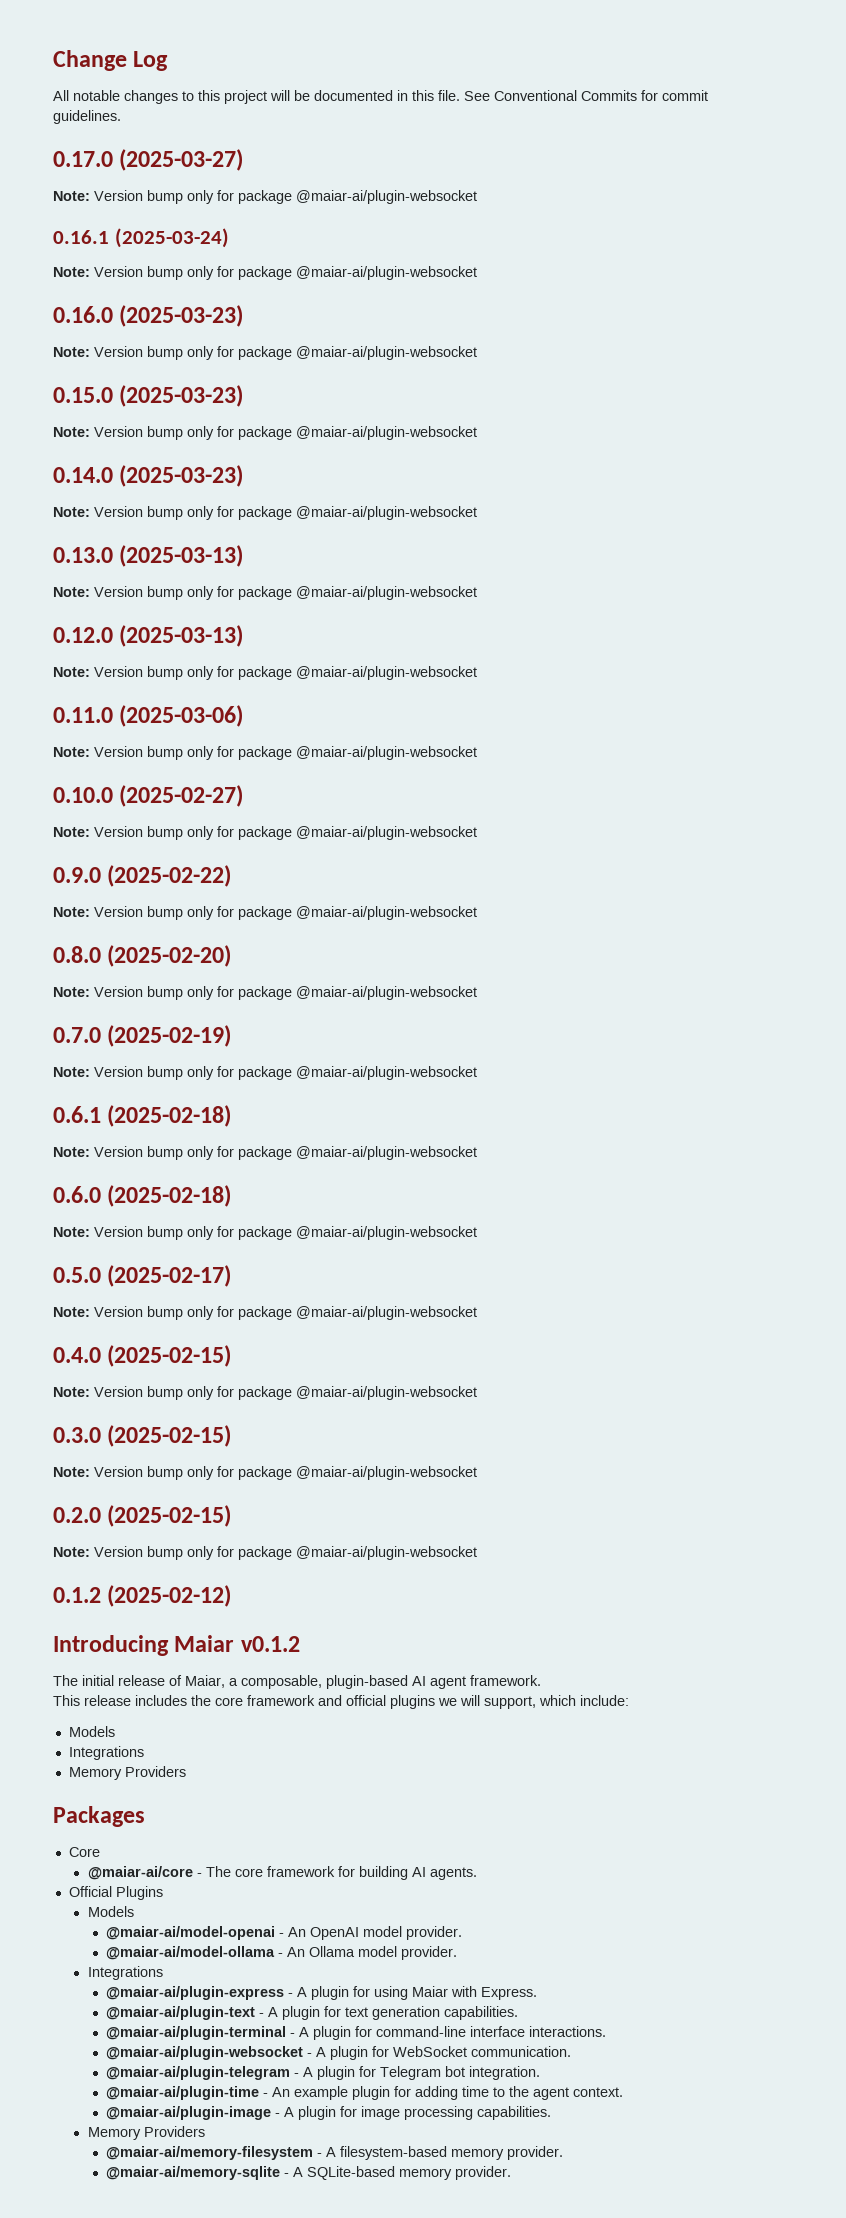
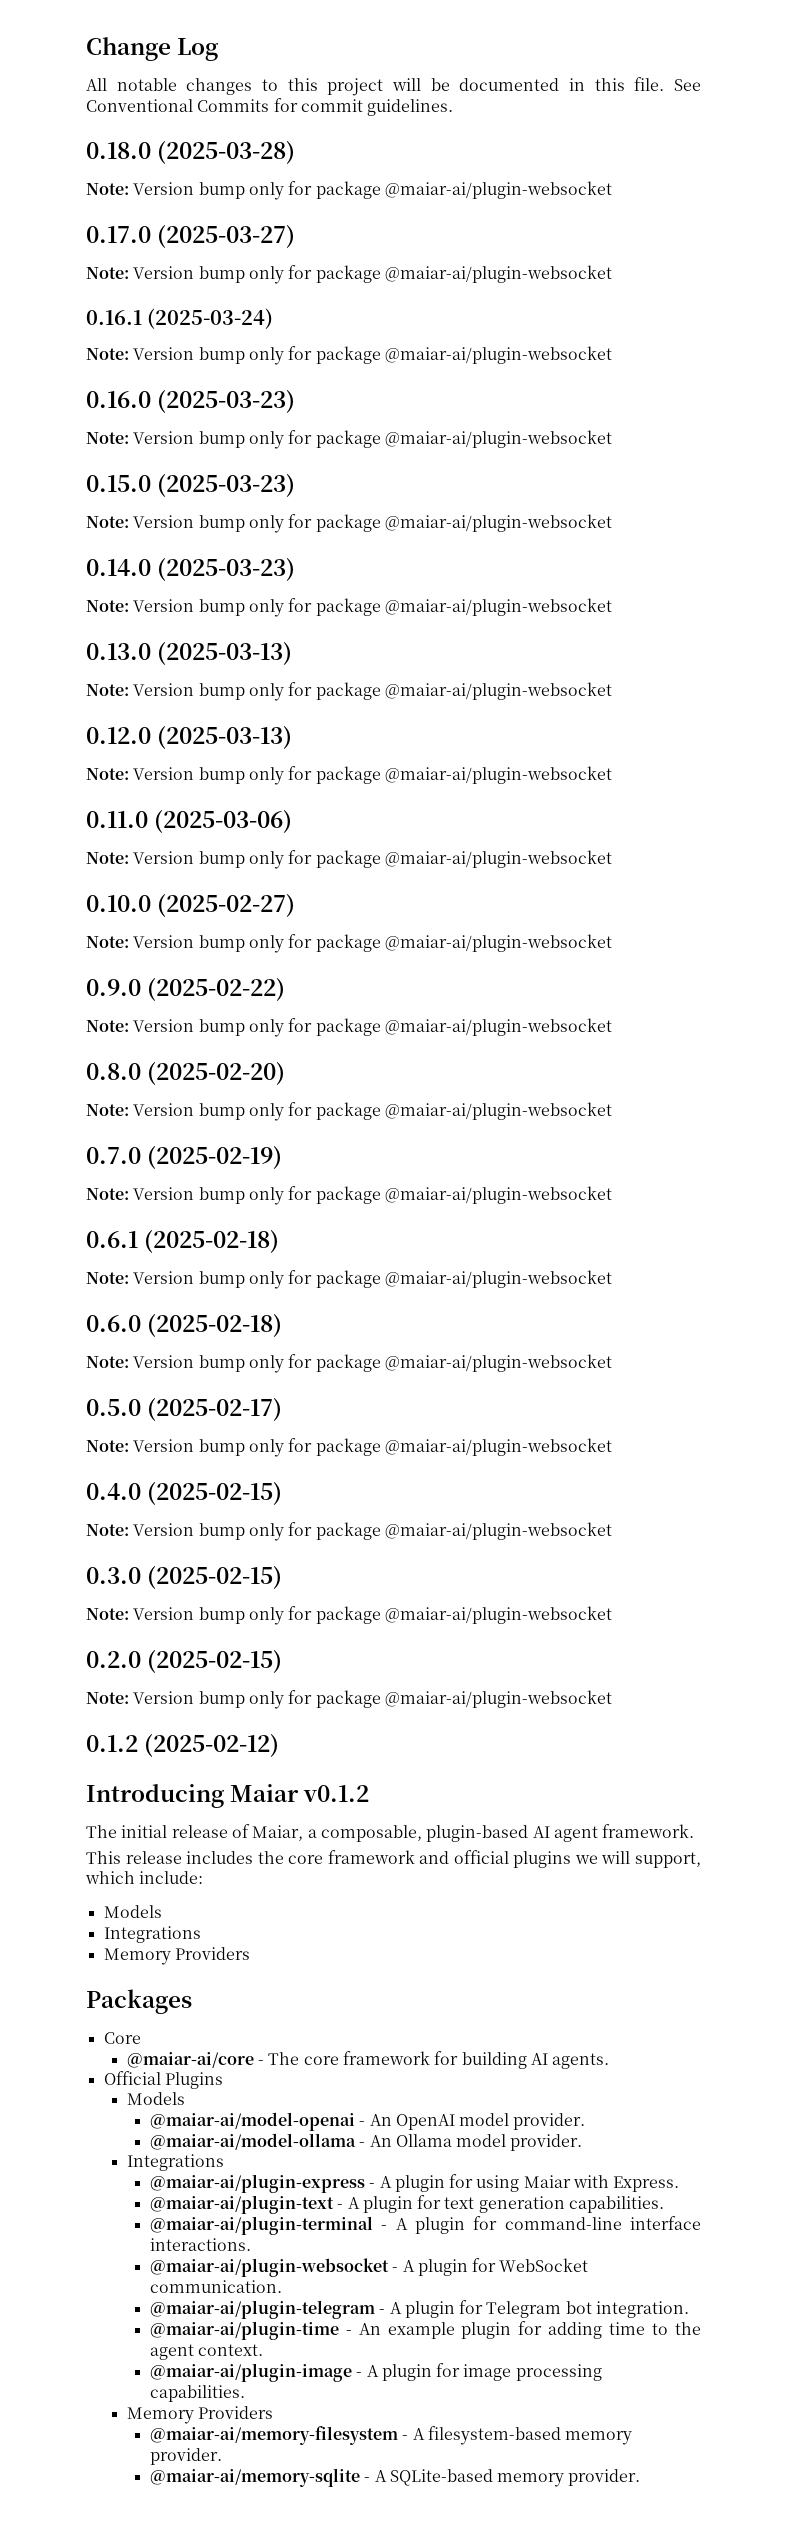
+ 0.18.0 (2025-03-28)
+ Note: Version bump only for package @maiar-ai/plugin-websocket

